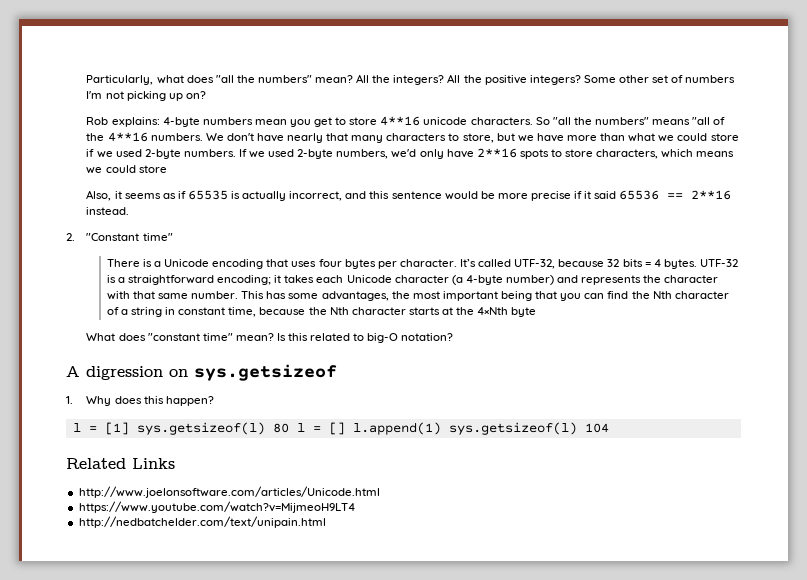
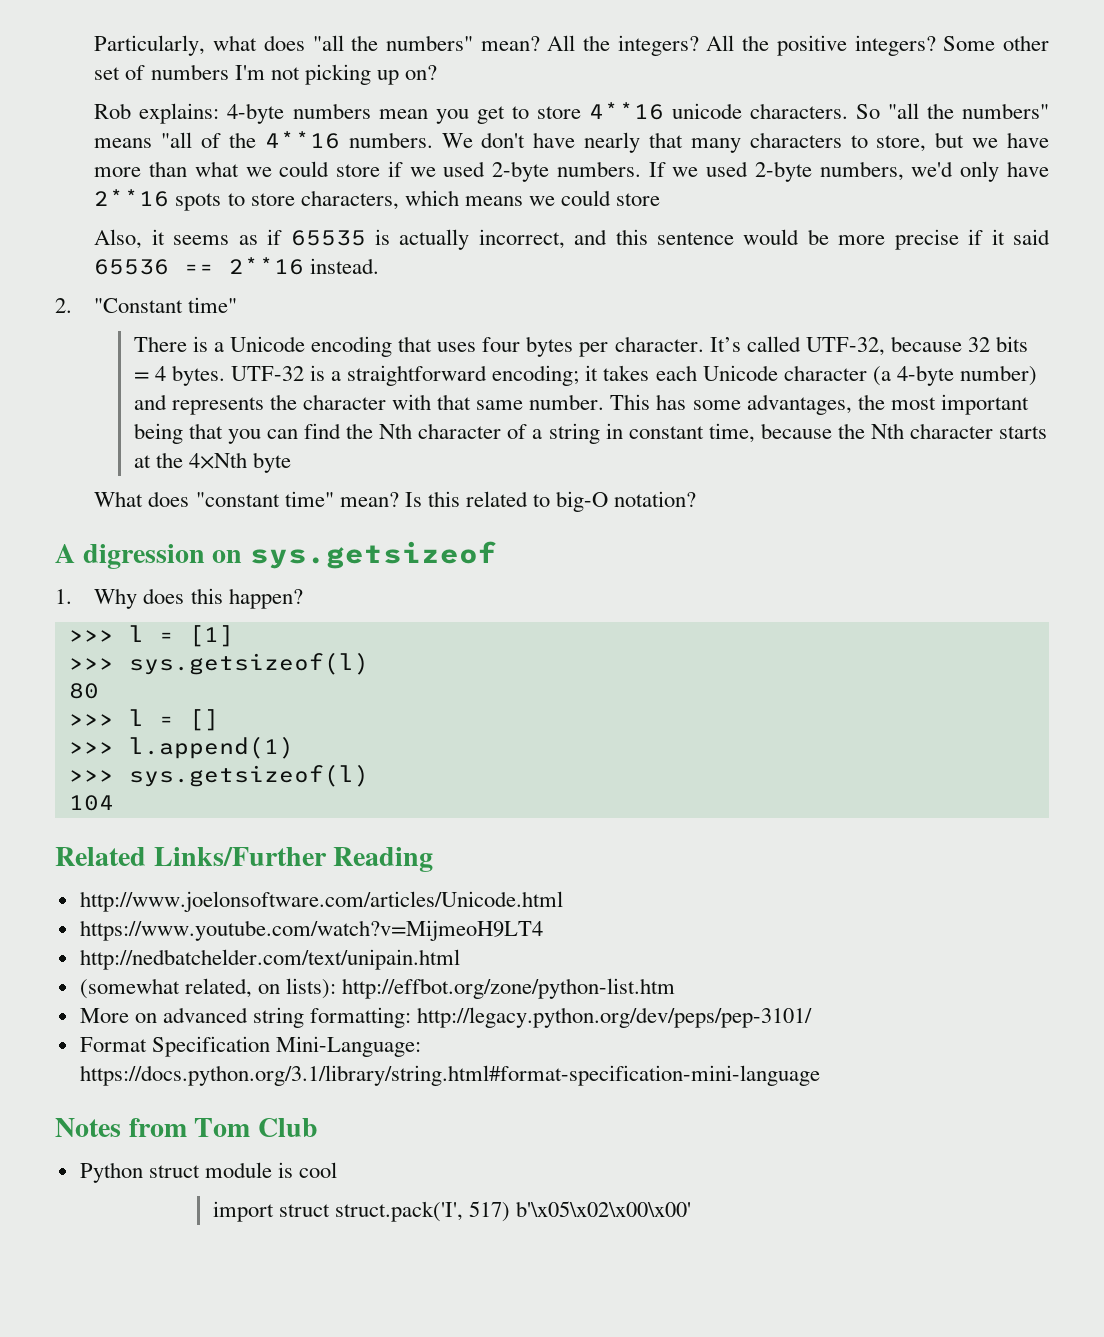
- l = [1] sys.getsizeof(l) 80 l = [] l.append(1) sys.getsizeof(l) 104
+ >>> l = [1]
+ >>> sys.getsizeof(l)
+ 80
+ >>> l = []
+ >>> l.append(1)
+ >>> sys.getsizeof(l)
+ 104
- Related Links
+ Related Links/Further Reading
+ (somewhat related, on lists): http://effbot.org/zone/python-list.htm
+ More on advanced string formatting: http://legacy.python.org/dev/peps/pep-3101/
+ Format Specification Mini-Language: https://docs.python.org/3.1/library/string.html#format-specification-mini-language
+ Notes from Tom Club
+ Python struct module is cool
+ import struct struct.pack('I', 517) b'\x05\x02\x00\x00'

